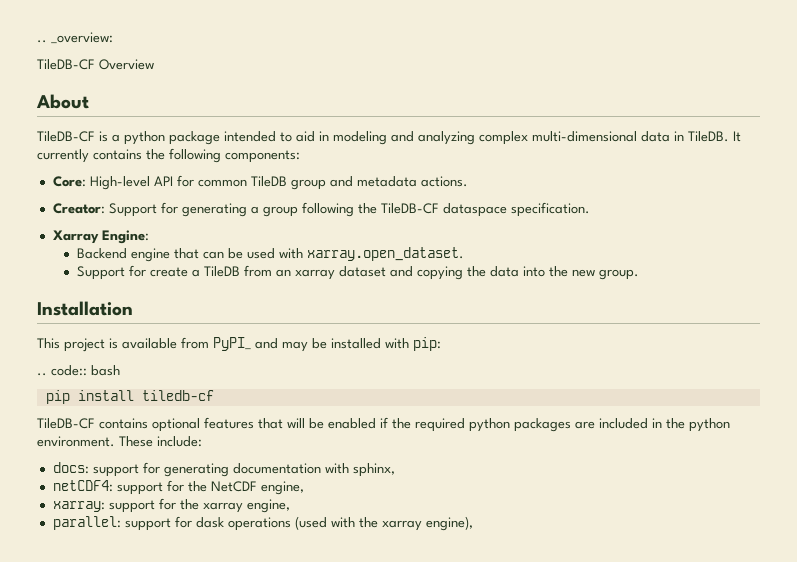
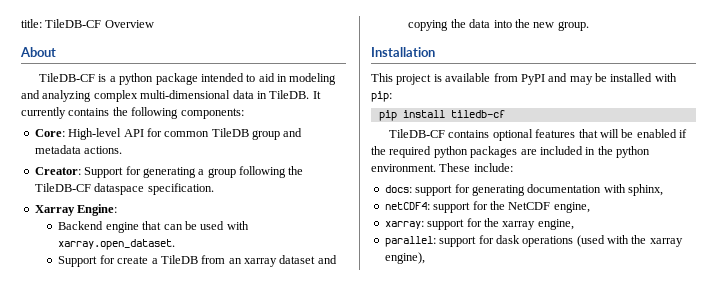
- .. _overview:
- TileDB-CF Overview
+ title: TileDB-CF Overview
- This project is available from PyPI_ and may be installed with pip:
+ This project is available from PyPI and may be installed with pip:
- .. code:: bash

